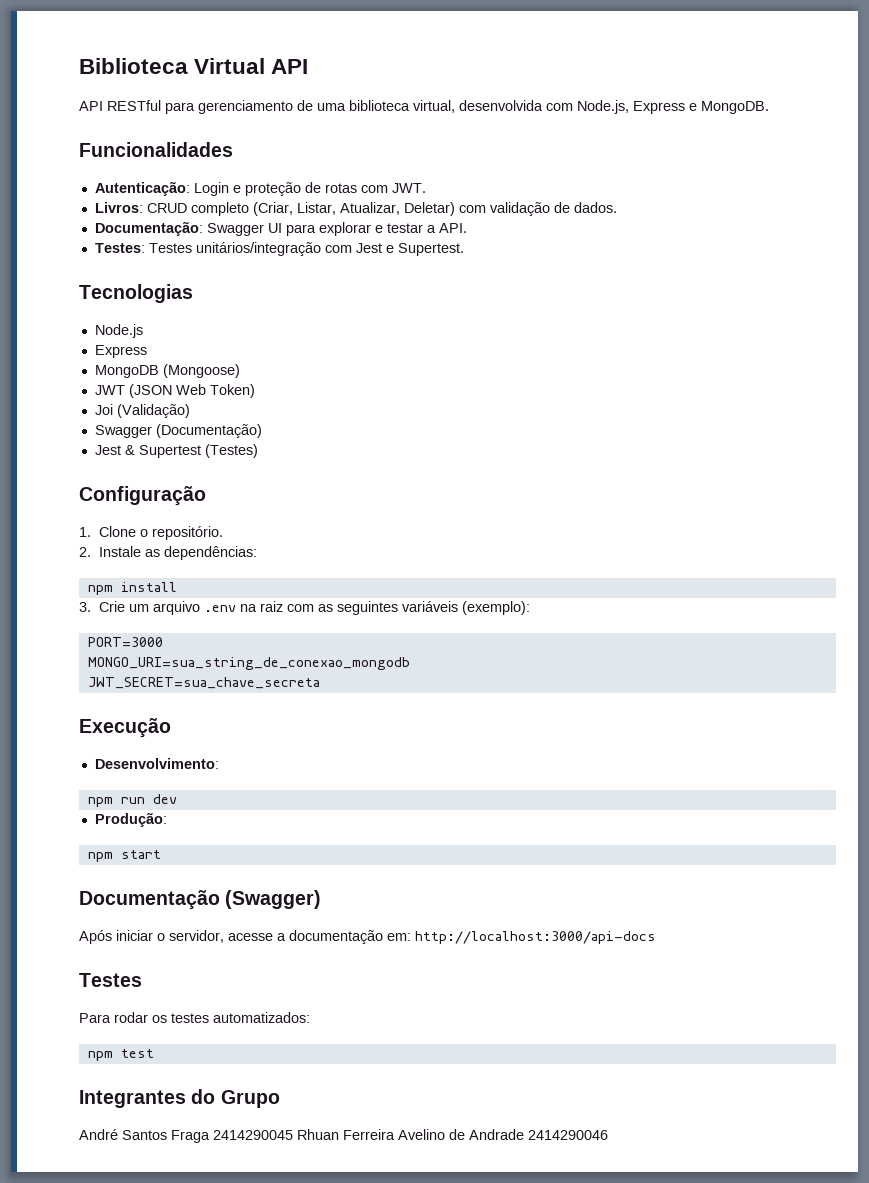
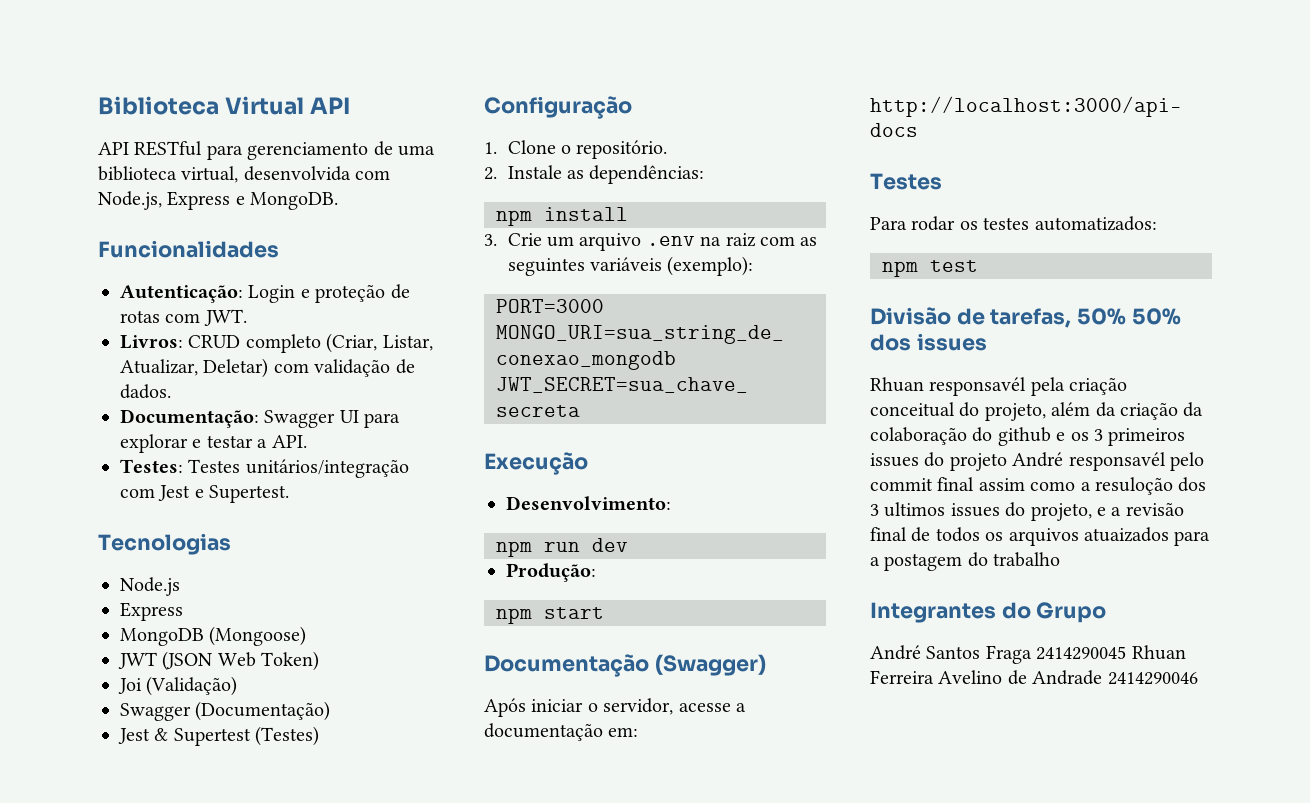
+ Divisão de tarefas, 50% 50% dos issues
+ Rhuan responsavél pela criação conceitual do projeto, além da criação da colaboração do github e os 3 primeiros issues do projeto André responsavél pelo commit final assim como a resuloção dos 3 ultimos issues do projeto, e a revisão final de todos os arquivos atuaizados para a postagem do trabalho

